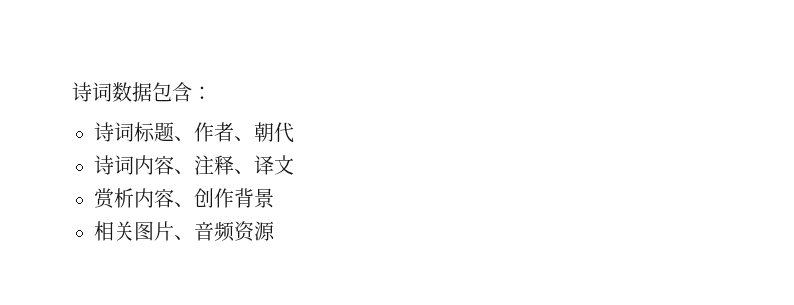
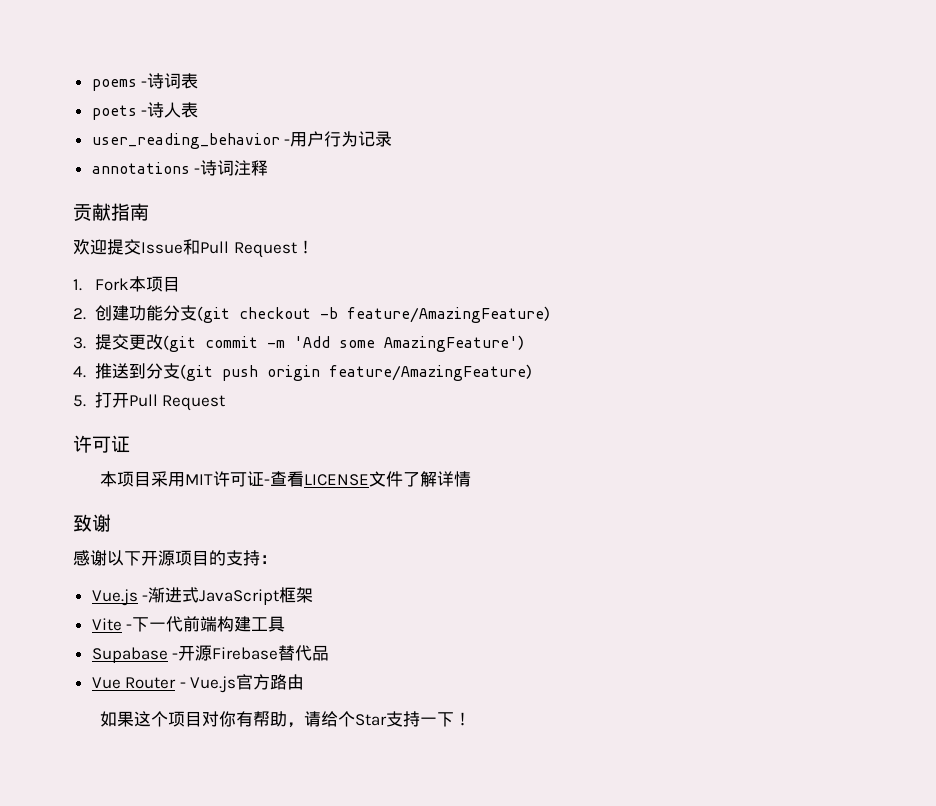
- 诗词数据包含：
- 诗词标题、作者、朝代
- 诗词内容、注释、译文
- 赏析内容、创作背景
- 相关图片、音频资源
+ poems -诗词表
+ poets -诗人表
+ user_reading_behavior -用户行为记录
+ annotations -诗词注释
+ 贡献指南
+ 欢迎提交Issue和Pull Request！
+ 1. Fork本项目
+ 2.创建功能分支(git checkout -b feature/AmazingFeature)
+ 3.提交更改(git commit -m 'Add some AmazingFeature')
+ 4.推送到分支(git push origin feature/AmazingFeature)
+ 5.打开Pull Request
+ 许可证
+ 本项目采用MIT许可证-查看LICENSE文件了解详情
+ 致谢
+ 感谢以下开源项目的支持：
+ Vue.js -渐进式JavaScript框架
+ Vite -下一代前端构建工具
+ Supabase -开源Firebase替代品
+ Vue Router - Vue.js官方路由
+ 如果这个项目对你有帮助，请给个Star支持一下！

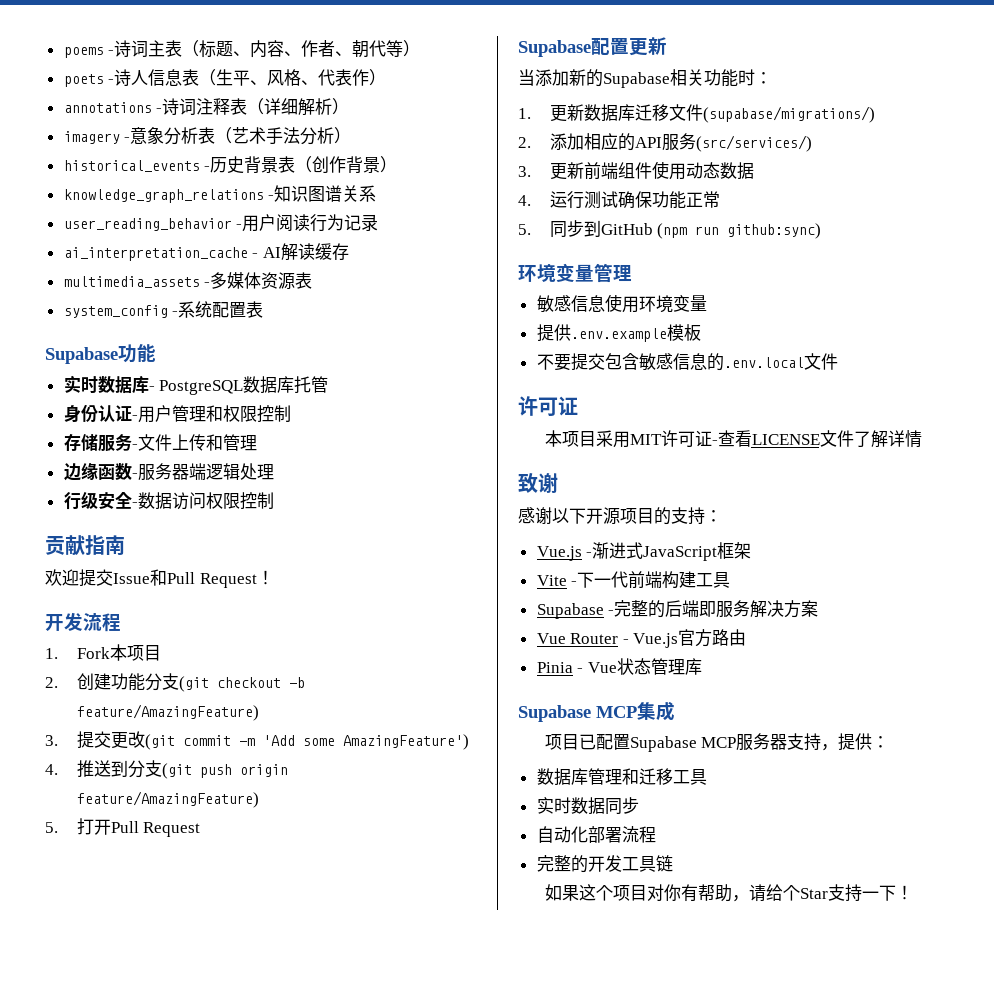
- poems -诗词表
+ poems -诗词主表（标题、内容、作者、朝代等）
- poets -诗人表
- user_reading_behavior -用户行为记录
+ poets -诗人信息表（生平、风格、代表作）
- annotations -诗词注释
+ annotations -诗词注释表（详细解析）
+ imagery -意象分析表（艺术手法分析）
+ historical_events -历史背景表（创作背景）
+ knowledge_graph_relations -知识图谱关系
+ user_reading_behavior -用户阅读行为记录
+ ai_interpretation_cache - AI解读缓存
+ multimedia_assets -多媒体资源表
+ system_config -系统配置表
+ Supabase功能
+ 实时数据库- PostgreSQL数据库托管
+ 身份认证-用户管理和权限控制
+ 存储服务-文件上传和管理
+ 边缘函数-服务器端逻辑处理
+ 行级安全-数据访问权限控制
+ 开发流程
+ Supabase配置更新
+ 当添加新的Supabase相关功能时：
+ 1.更新数据库迁移文件(supabase/migrations/)
+ 2.添加相应的API服务(src/services/)
+ 3.更新前端组件使用动态数据
+ 4.运行测试确保功能正常
+ 5.同步到GitHub (npm run github:sync)
+ 环境变量管理
+ 敏感信息使用环境变量
+ 提供.env.example模板
+ 不要提交包含敏感信息的.env.local文件
- Supabase -开源Firebase替代品
+ Supabase -完整的后端即服务解决方案
+ Pinia - Vue状态管理库
+ Supabase MCP集成
+ 项目已配置Supabase MCP服务器支持，提供：
+ 数据库管理和迁移工具
+ 实时数据同步
+ 自动化部署流程
+ 完整的开发工具链

